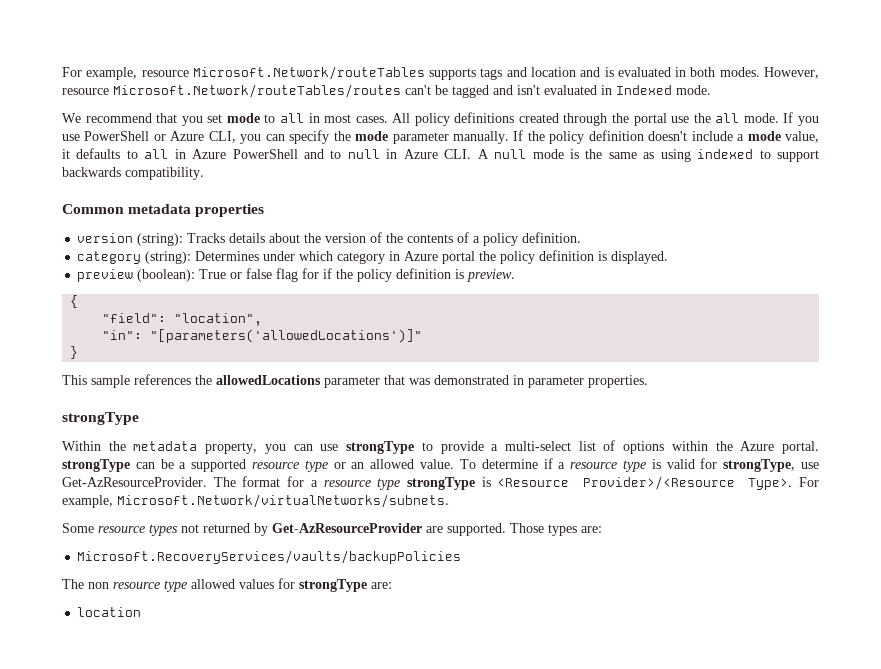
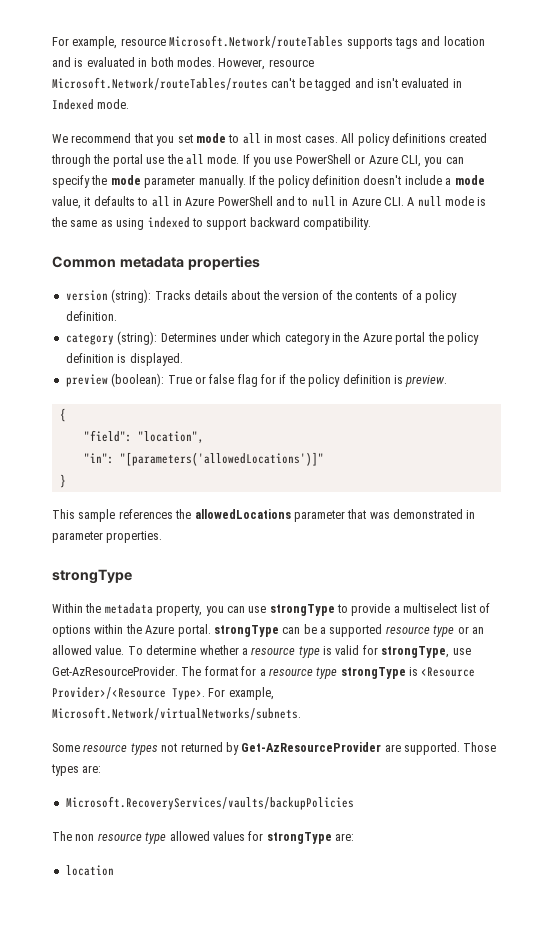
- If the policy definition doesn't include a mode value, it defaults to all in Azure PowerShell and to null in Azure CLI. A null mode is the same as using indexed to support backwards compatibility.
+ If the policy definition doesn't include a mode value, it defaults to all in Azure PowerShell and to null in Azure CLI. A null mode is the same as using indexed to support backward compatibility.
- category (string): Determines under which category in Azure portal the policy definition is displayed.
+ category (string): Determines under which category in the Azure portal the policy definition is displayed.
- Within the metadata property, you can use strongType to provide a multi-select list of options within the Azure portal. strongType can be a supported resource type or an allowed value.
+ Within the metadata property, you can use strongType to provide a multiselect list of options within the Azure portal. strongType can be a supported resource type or an allowed value.
- To determine if a resource type is valid for strongType, use Get-AzResourceProvider.
+ To determine whether a resource type is valid for strongType, use Get-AzResourceProvider.

